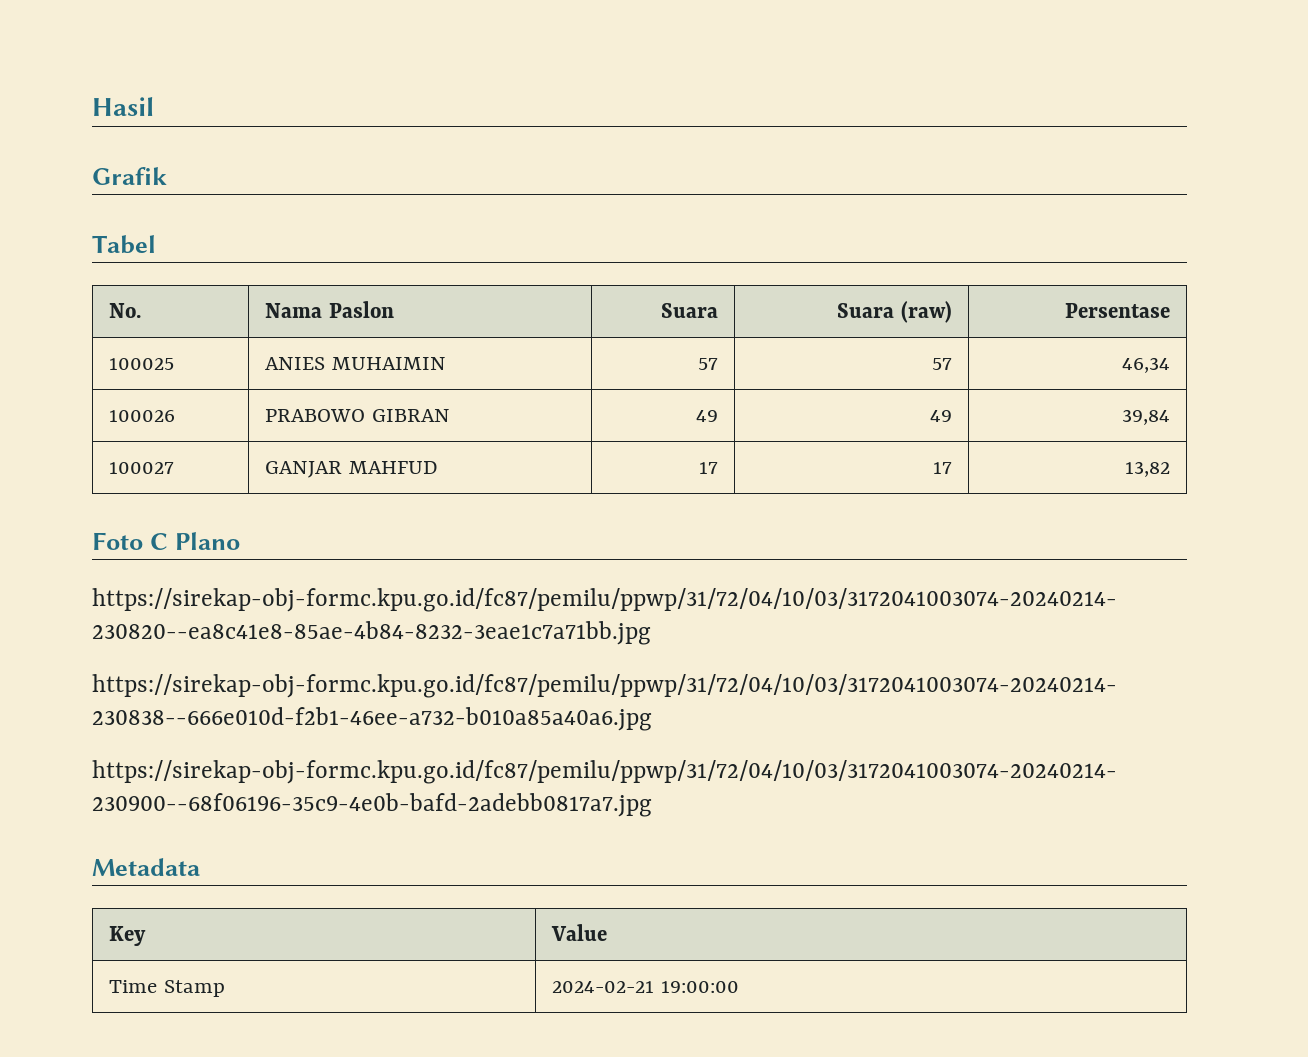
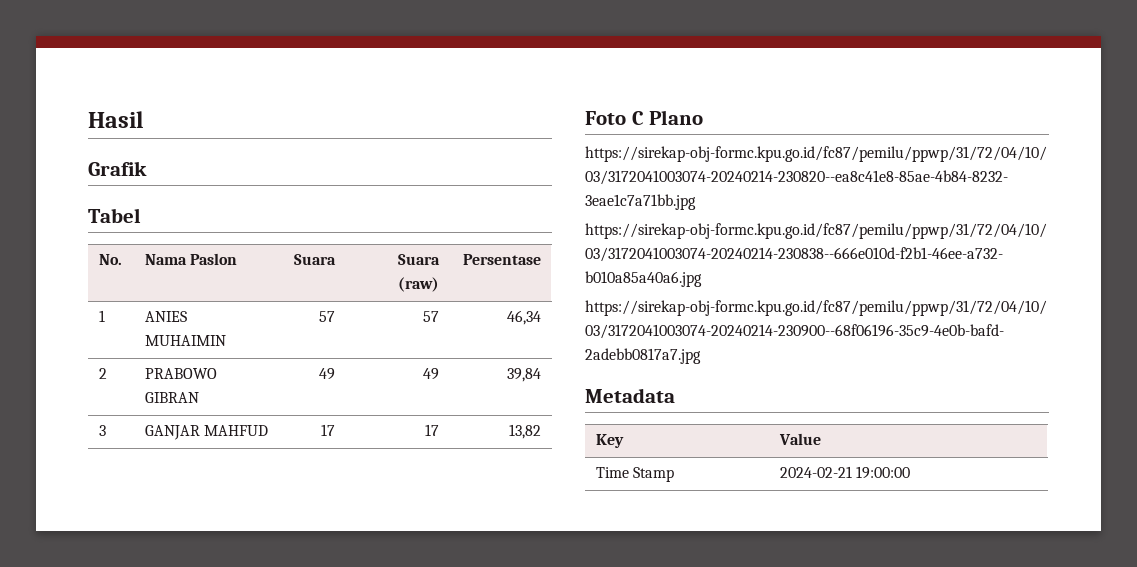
- 100025 | ANIES MUHAIMIN | 57 | 57 | 46,34
+ 1 | ANIES MUHAIMIN | 57 | 57 | 46,34
- 100026 | PRABOWO GIBRAN | 49 | 49 | 39,84
+ 2 | PRABOWO GIBRAN | 49 | 49 | 39,84
- 100027 | GANJAR MAHFUD | 17 | 17 | 13,82
+ 3 | GANJAR MAHFUD | 17 | 17 | 13,82

